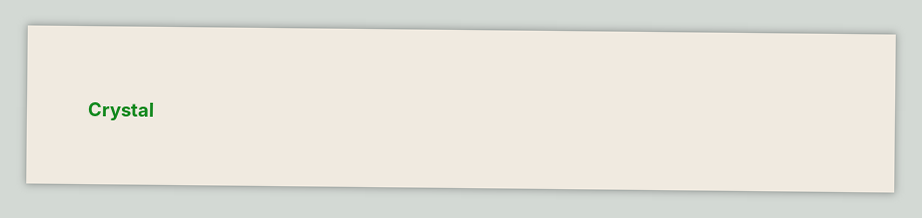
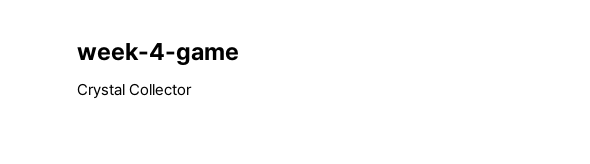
- Crystal
+ week-4-game
+ Crystal Collector

